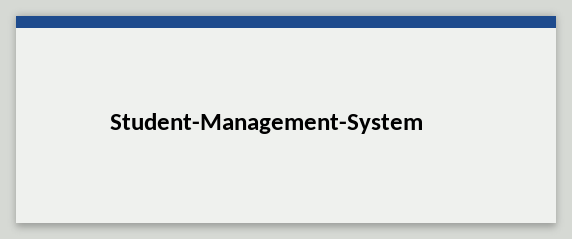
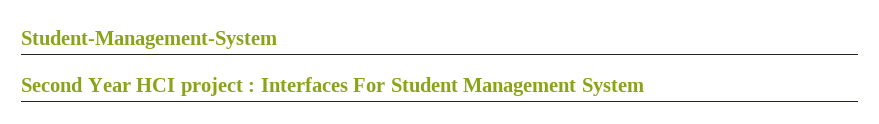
+ Second Year HCI project : Interfaces For Student Management System

